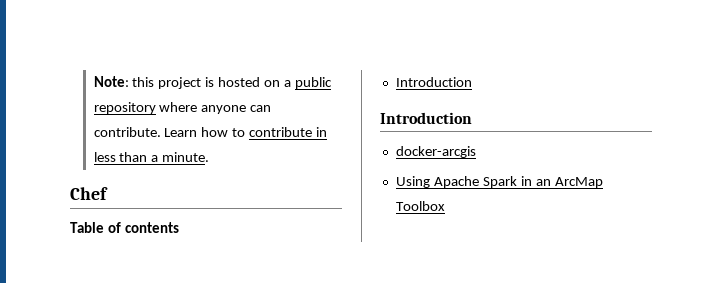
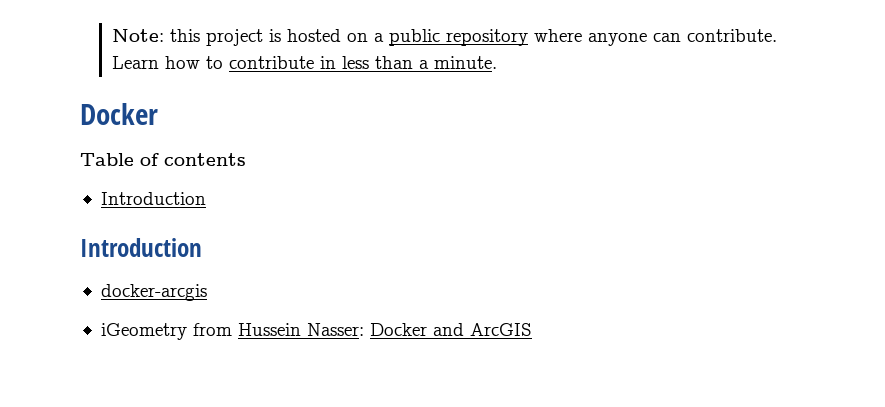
  Learn how to contribute in less than a minute.
- Chef
+ Docker
- Using Apache Spark in an ArcMap Toolbox
+ iGeometry from Hussein Nasser: Docker and ArcGIS

